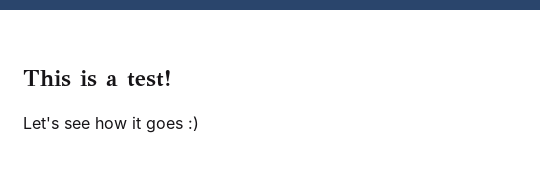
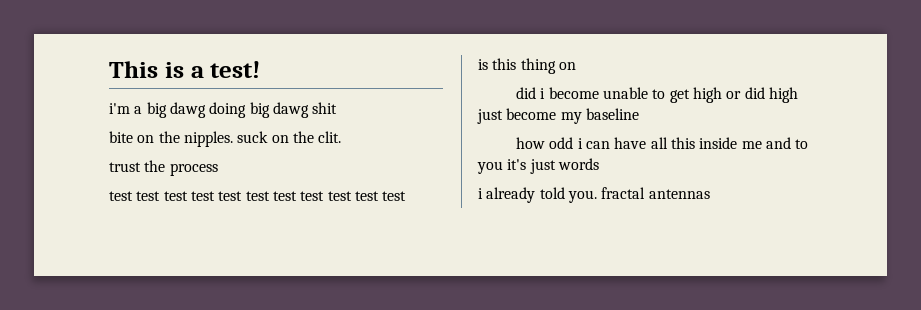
- Let's see how it goes :)
+ i'm a big dawg doing big dawg shit
+ bite on the nipples. suck on the clit.
+ trust the process
+ test test test test test test test test test test test
+ is this thing on
+ did i become unable to get high or did high just become my baseline
+ how odd i can have all this inside me and to you it's just words
+ i already told you. fractal antennas

